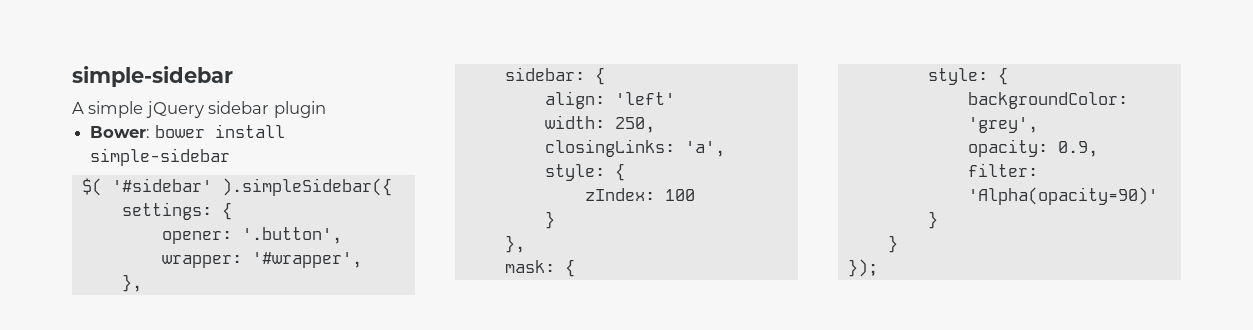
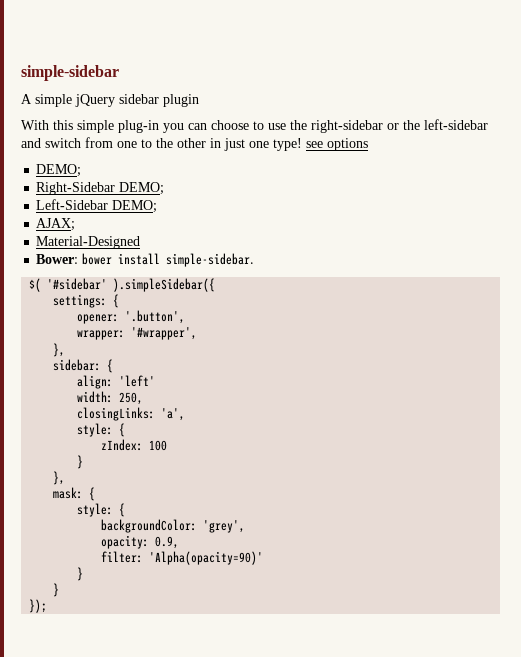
+ With this simple plug-in you can choose to use the right-sidebar or the left-sidebar and switch from one to the other in just one type! see options
+ DEMO;
+ Right-Sidebar DEMO;
+ Left-Sidebar DEMO;
+ AJAX;
+ Material-Designed
- Bower: bower install simple-sidebar
+ Bower: bower install simple-sidebar.

